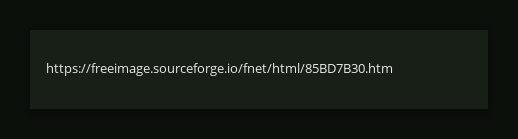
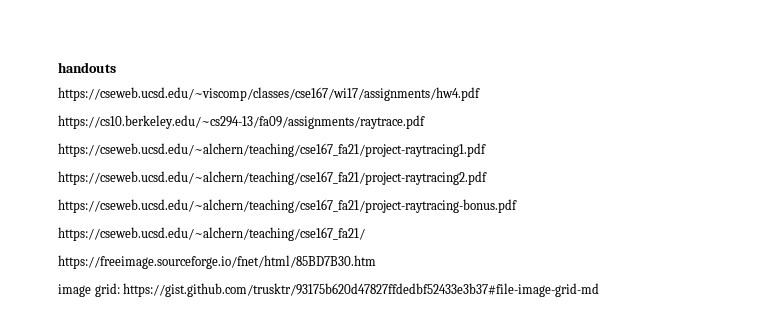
+ handouts
+ https://cseweb.ucsd.edu/~viscomp/classes/cse167/wi17/assignments/hw4.pdf
+ https://cs10.berkeley.edu/~cs294-13/fa09/assignments/raytrace.pdf
+ https://cseweb.ucsd.edu/~alchern/teaching/cse167_fa21/project-raytracing1.pdf
+ https://cseweb.ucsd.edu/~alchern/teaching/cse167_fa21/project-raytracing2.pdf
+ https://cseweb.ucsd.edu/~alchern/teaching/cse167_fa21/project-raytracing-bonus.pdf
+ https://cseweb.ucsd.edu/~alchern/teaching/cse167_fa21/
  https://freeimage.sourceforge.io/fnet/html/85BD7B30.htm
+ image grid: https://gist.github.com/trusktr/93175b620d47827ffdedbf52433e3b37#file-image-grid-md

